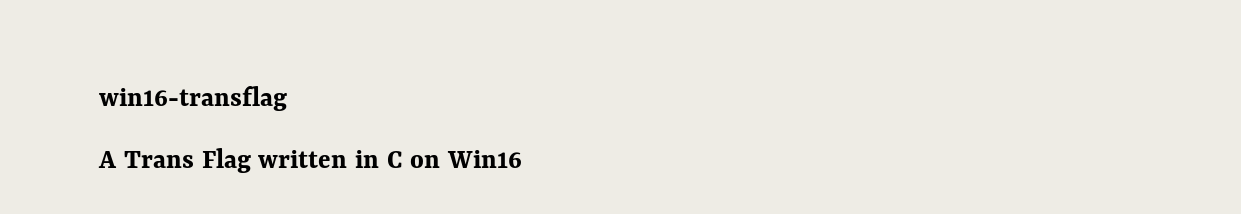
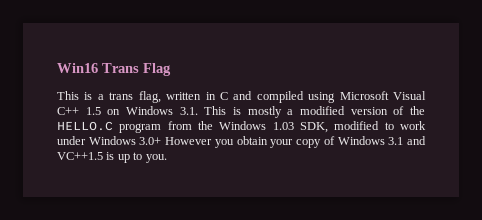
- win16-transflag
- A Trans Flag written in C on Win16
+ Win16 Trans Flag
+ This is a trans flag, written in C and compiled using Microsoft Visual C++ 1.5 on Windows 3.1. This is mostly a modified version of the HELLO.C program from the Windows 1.03 SDK, modified to work under Windows 3.0+ However you obtain your copy of Windows 3.1 and VC++1.5 is up to you.

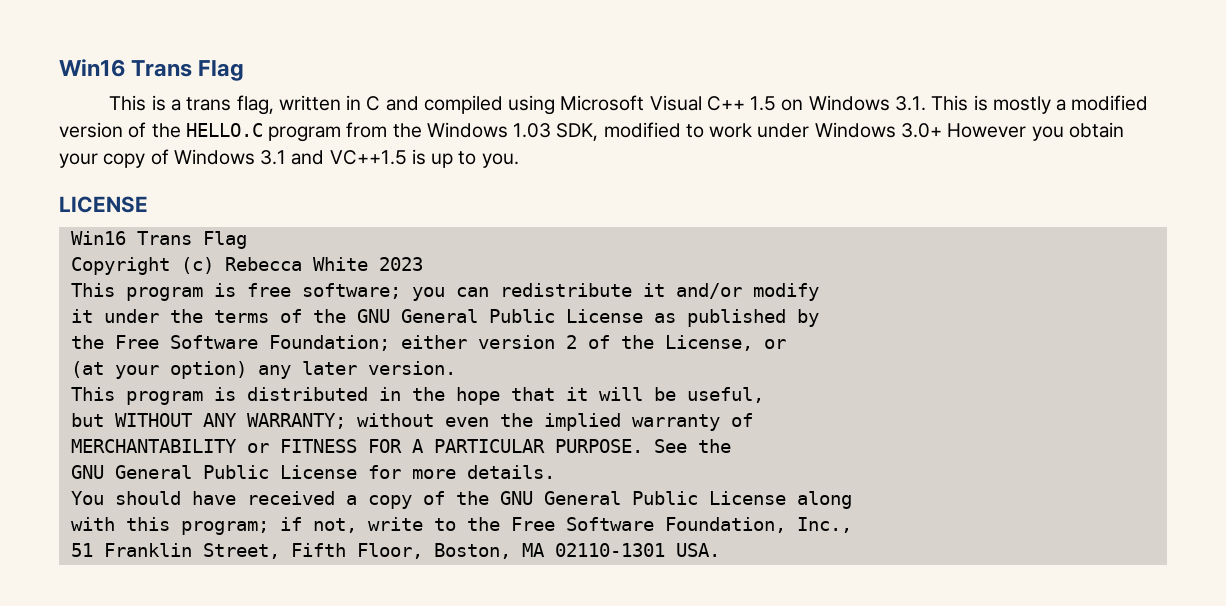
+ LICENSE
+ Win16 Trans Flag
+ Copyright (c) Rebecca White 2023
+ This program is free software; you can redistribute it and/or modify
+ it under the terms of the GNU General Public License as published by
+ the Free Software Foundation; either version 2 of the License, or
+ (at your option) any later version.
+ This program is distributed in the hope that it will be useful,
+ but WITHOUT ANY WARRANTY; without even the implied warranty of
+ MERCHANTABILITY or FITNESS FOR A PARTICULAR PURPOSE. See the
+ GNU General Public License for more details.
+ You should have received a copy of the GNU General Public License along
+ with this program; if not, write to the Free Software Foundation, Inc.,
+ 51 Franklin Street, Fifth Floor, Boston, MA 02110-1301 USA.

